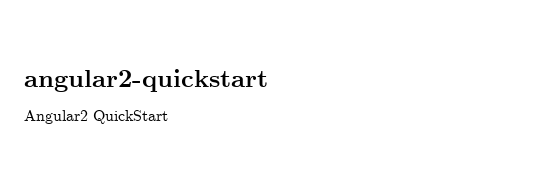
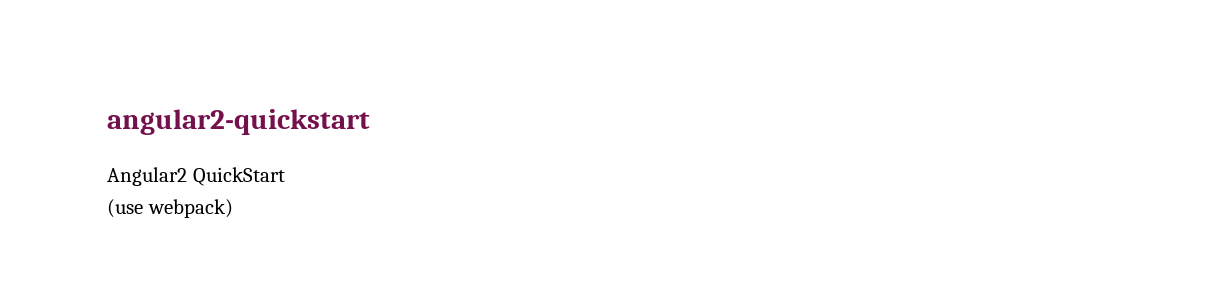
+ (use webpack)

